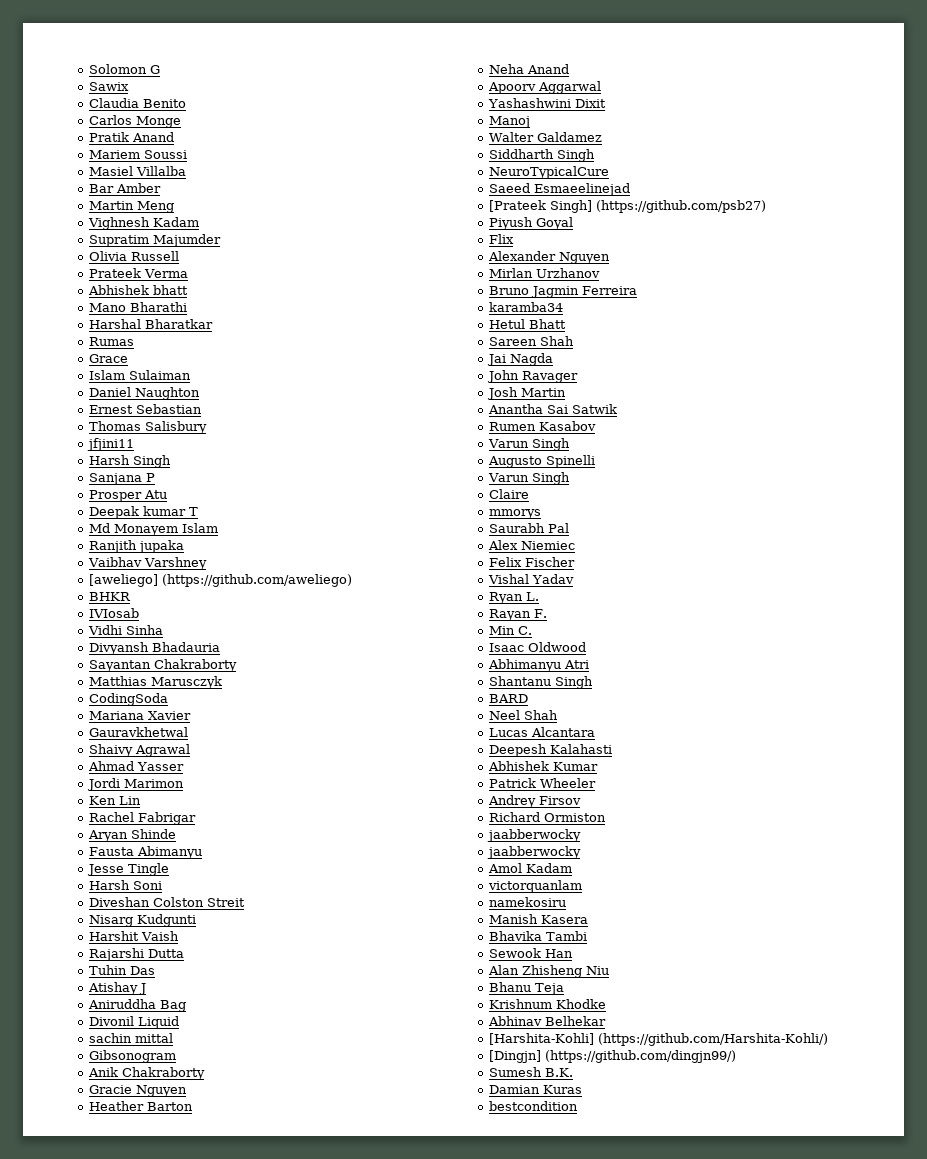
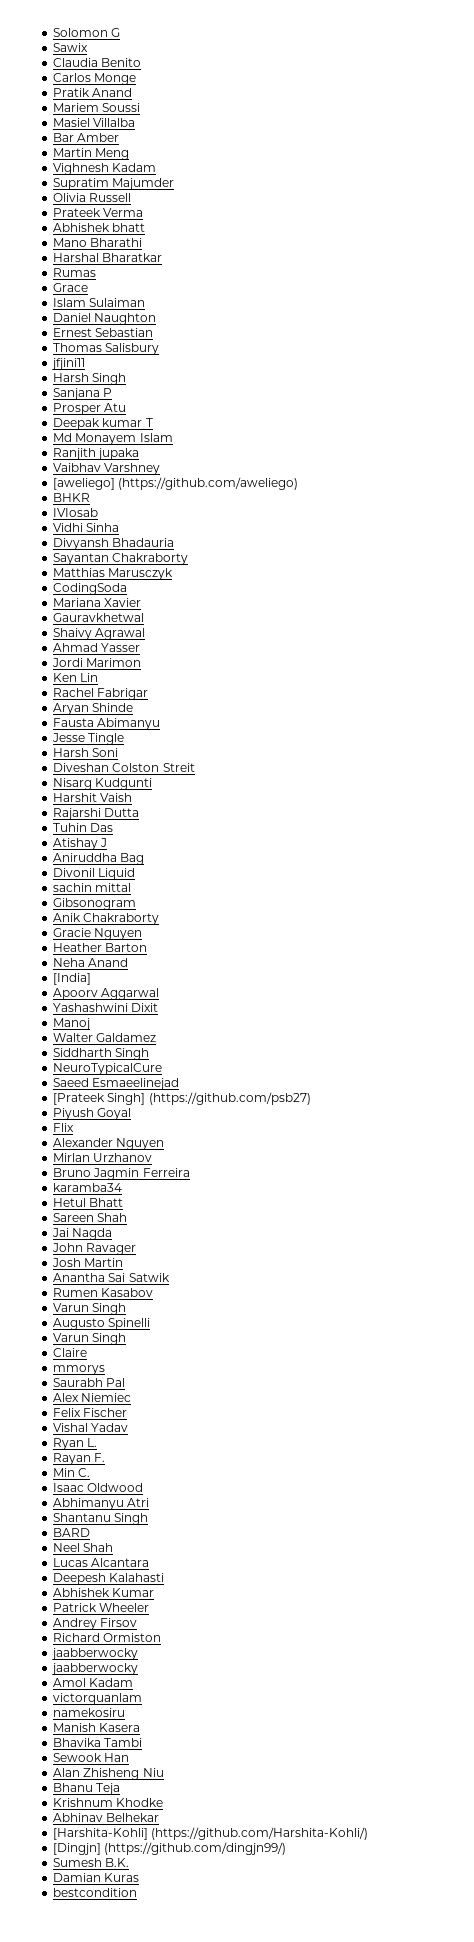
+ [India]

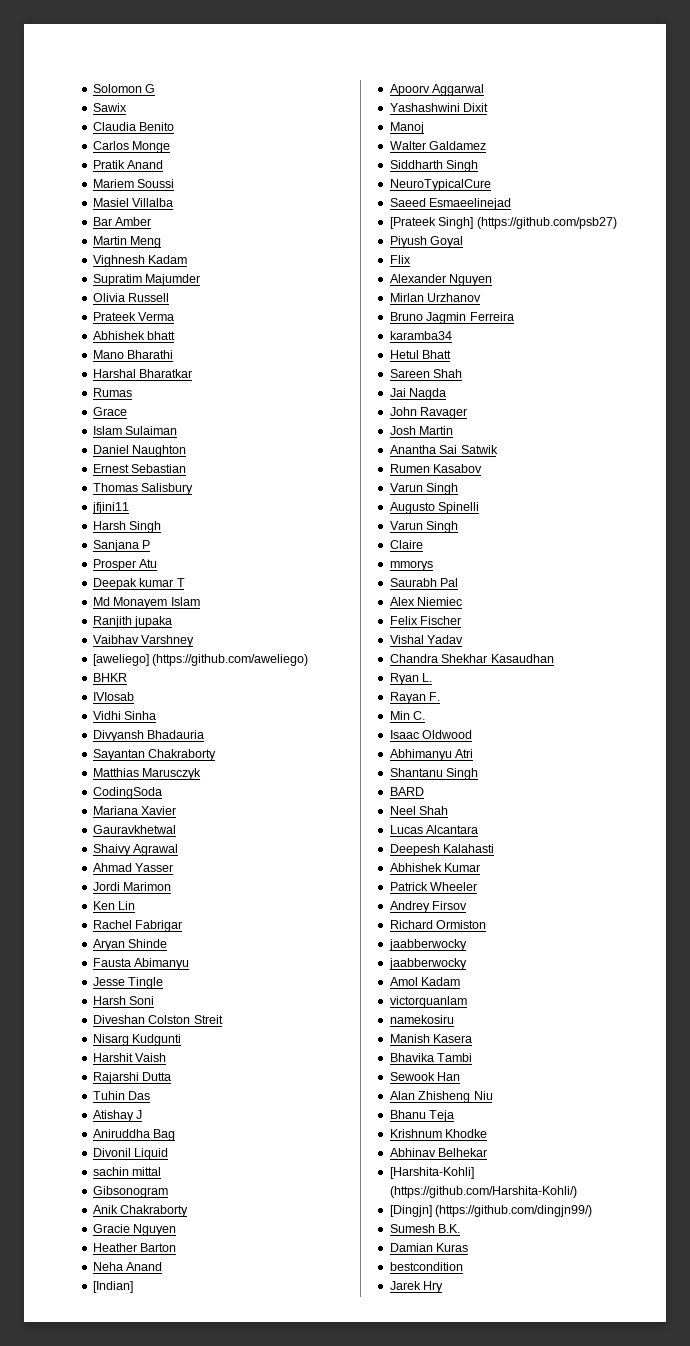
- [India]
+ [Indian]
+ Chandra Shekhar Kasaudhan
+ Jarek Hry

